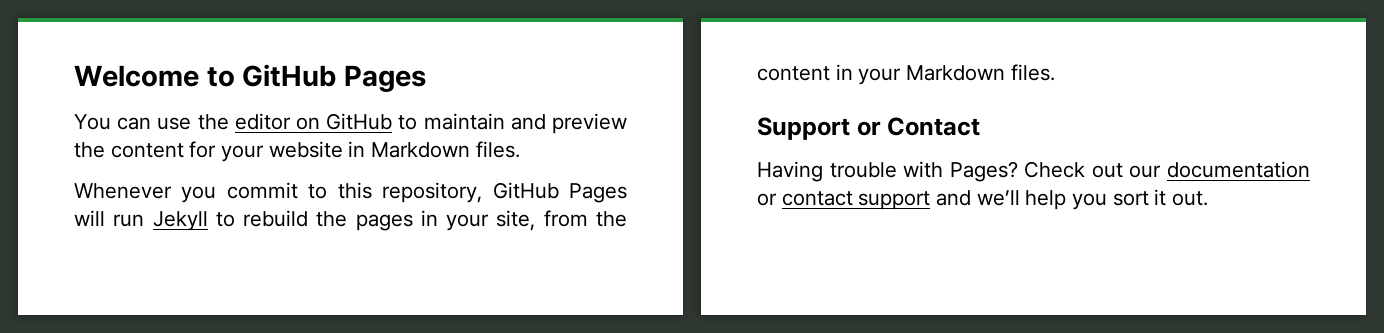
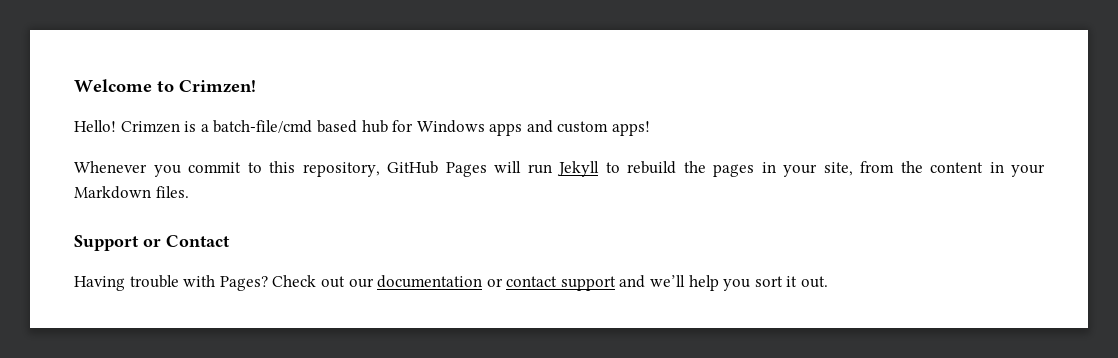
- Welcome to GitHub Pages
- You can use the editor on GitHub to maintain and preview the content for your website in Markdown files.
+ Welcome to Crimzen!
+ Hello! Crimzen is a batch-file/cmd based hub for Windows apps and custom apps!

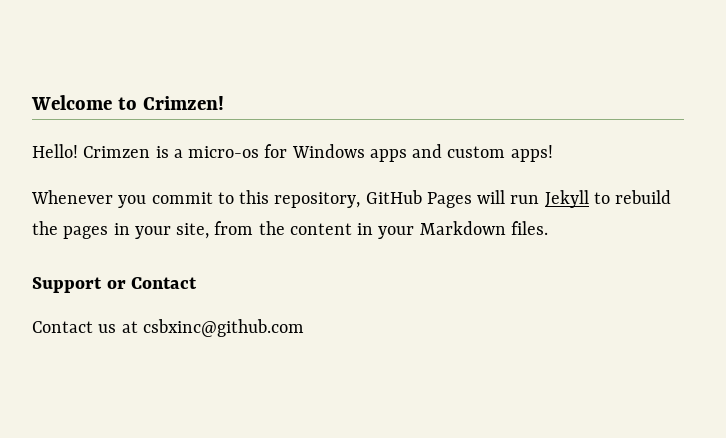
- Crimzen is a batch-file/cmd based hub for Windows apps and custom apps!
+ Crimzen is a micro-os for Windows apps and custom apps!
- Having trouble with Pages? Check out our documentation or contact support and we’ll help you sort it out.
+ Contact us at csbxinc@github.com

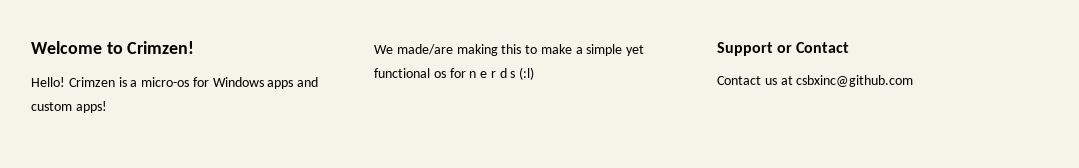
- Whenever you commit to this repository, GitHub Pages will run Jekyll to rebuild the pages in your site, from the content in your Markdown files.
+ We made/are making this to make a simple yet functional os for n e r d s (:l)

